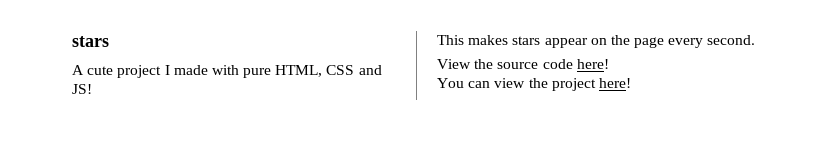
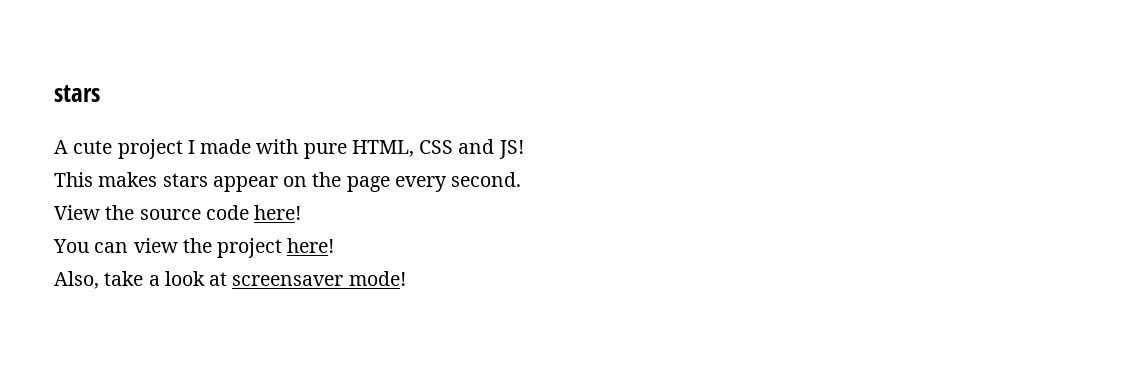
+ Also, take a look at screensaver mode!

